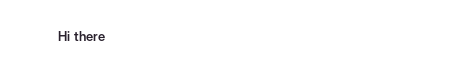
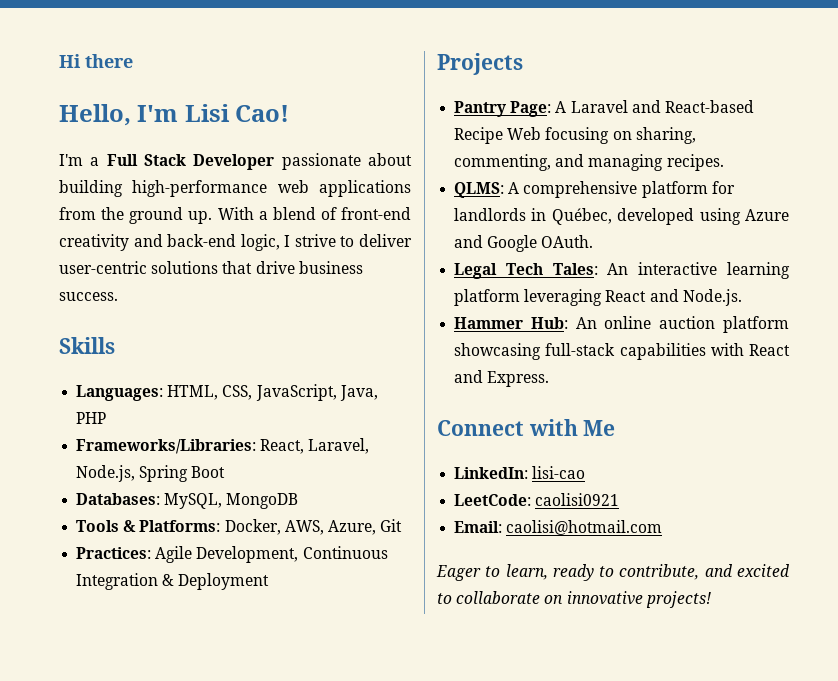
+ Hello, I'm Lisi Cao!
+ I'm a Full Stack Developer passionate about building high-performance web applications from the ground up. With a blend of front-end creativity and back-end logic, I strive to deliver user-centric solutions that drive business success.
+ Skills
+ Languages: HTML, CSS, JavaScript, Java, PHP
+ Frameworks/Libraries: React, Laravel, Node.js, Spring Boot
+ Databases: MySQL, MongoDB
+ Tools & Platforms: Docker, AWS, Azure, Git
+ Practices: Agile Development, Continuous Integration & Deployment
+ Projects
+ Pantry Page: A Laravel and React-based Recipe Web focusing on sharing, commenting, and managing recipes.
+ QLMS: A comprehensive platform for landlords in Québec, developed using Azure and Google OAuth.
+ Legal Tech Tales: An interactive learning platform leveraging React and Node.js.
+ Hammer Hub: An online auction platform showcasing full-stack capabilities with React and Express.
+ Connect with Me
+ LinkedIn: lisi-cao
+ LeetCode: caolisi0921
+ Email: caolisi@hotmail.com
+ Eager to learn, ready to contribute, and excited to collaborate on innovative projects!

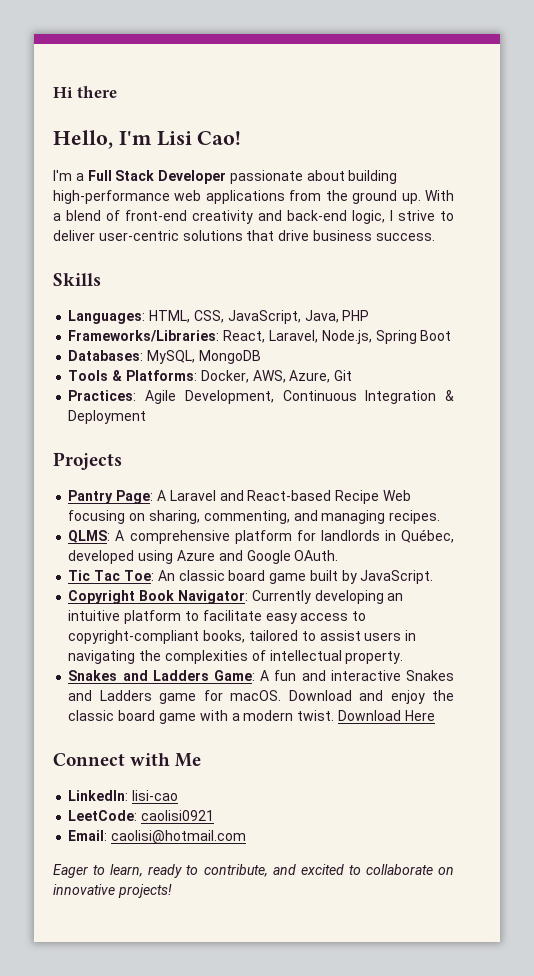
- Legal Tech Tales: An interactive learning platform leveraging React and Node.js.
- Hammer Hub: An online auction platform showcasing full-stack capabilities with React and Express.
+ Tic Tac Toe: An classic board game built by JavaScript.
+ Copyright Book Navigator: Currently developing an intuitive platform to facilitate easy access to copyright-compliant books, tailored to assist users in navigating the complexities of intellectual property.
+ Snakes and Ladders Game: A fun and interactive Snakes and Ladders game for macOS. Download and enjoy the classic board game with a modern twist. Download Here

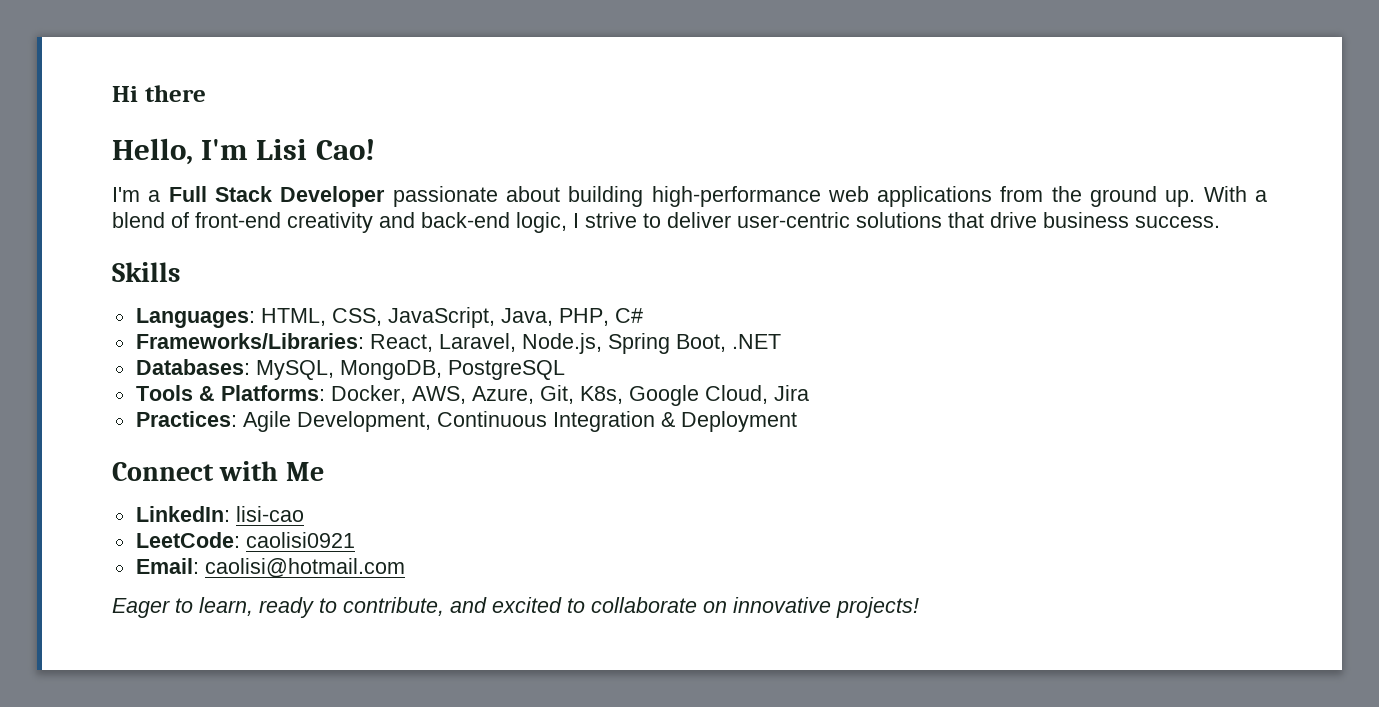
- Languages: HTML, CSS, JavaScript, Java, PHP
+ Languages: HTML, CSS, JavaScript, Java, PHP, C#
- Frameworks/Libraries: React, Laravel, Node.js, Spring Boot
+ Frameworks/Libraries: React, Laravel, Node.js, Spring Boot, .NET
- Databases: MySQL, MongoDB
+ Databases: MySQL, MongoDB, PostgreSQL
- Tools & Platforms: Docker, AWS, Azure, Git
+ Tools & Platforms: Docker, AWS, Azure, Git, K8s, Google Cloud, Jira
- Projects
- Pantry Page: A Laravel and React-based Recipe Web focusing on sharing, commenting, and managing recipes.
- QLMS: A comprehensive platform for landlords in Québec, developed using Azure and Google OAuth.
- Tic Tac Toe: An classic board game built by JavaScript.
- Copyright Book Navigator: Currently developing an intuitive platform to facilitate easy access to copyright-compliant books, tailored to assist users in navigating the complexities of intellectual property.
- Snakes and Ladders Game: A fun and interactive Snakes and Ladders game for macOS. Download and enjoy the classic board game with a modern twist. Download Here

